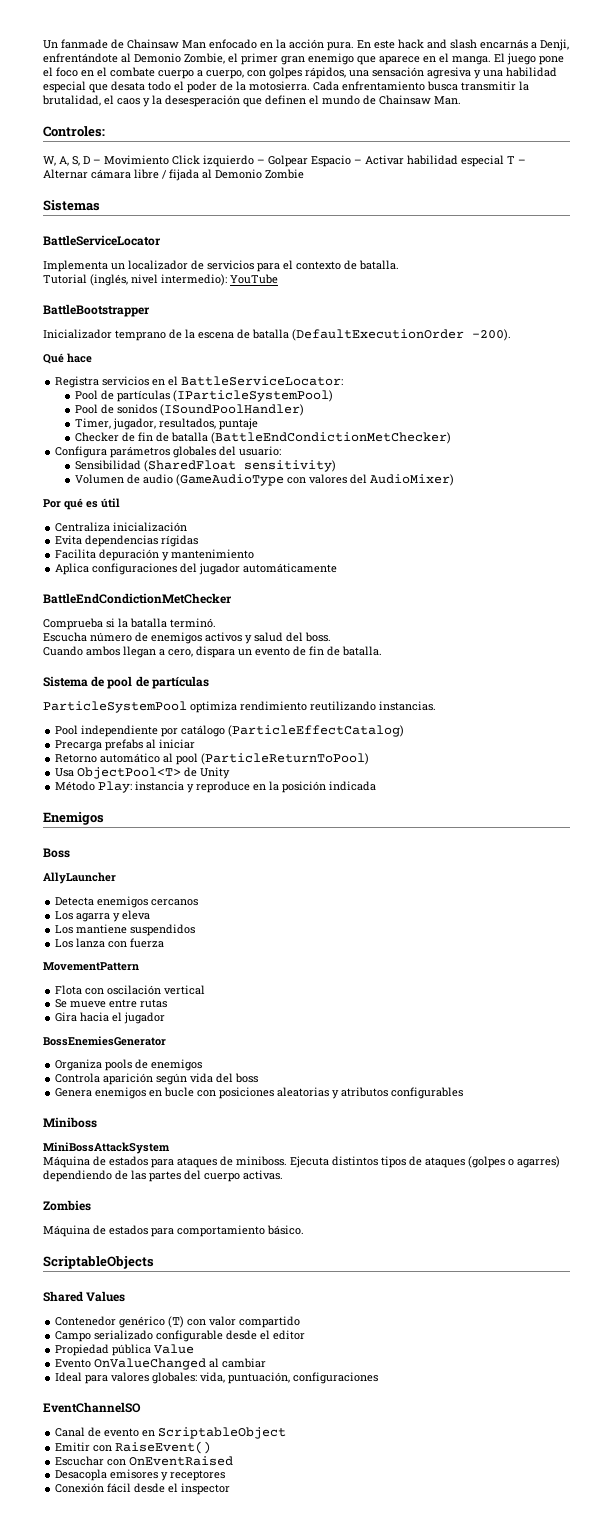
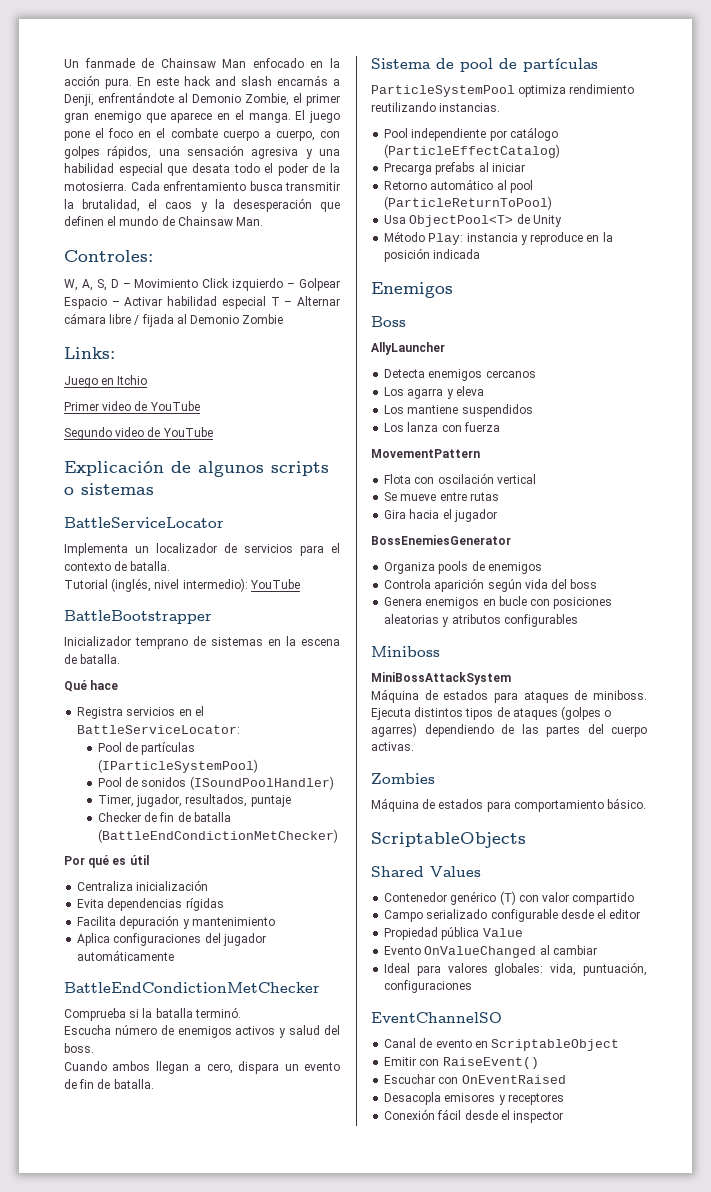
- Sistemas
+ Links:
+ Juego en Itchio
+ Primer video de YouTube
+ Segundo video de YouTube
+ Explicación de algunos scripts o sistemas
- Inicializador temprano de la escena de batalla (DefaultExecutionOrder -200).
+ Inicializador temprano de sistemas en la escena de batalla.
- Configura parámetros globales del usuario:
- Sensibilidad (SharedFloat sensitivity)
- Volumen de audio (GameAudioType con valores del AudioMixer)

